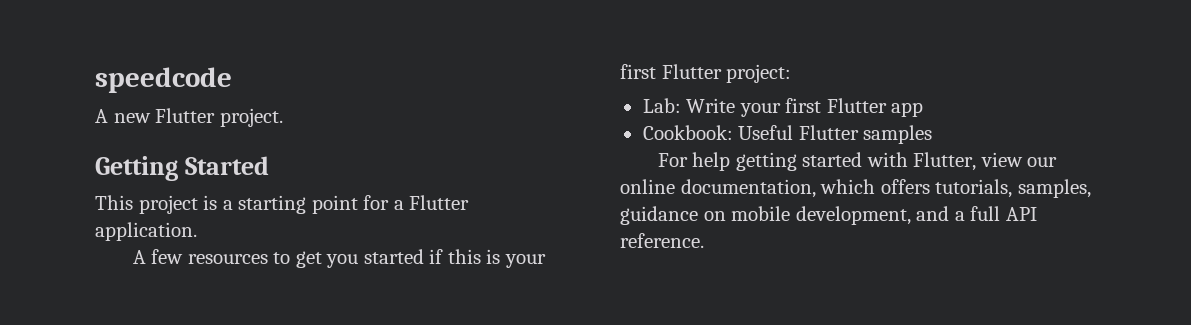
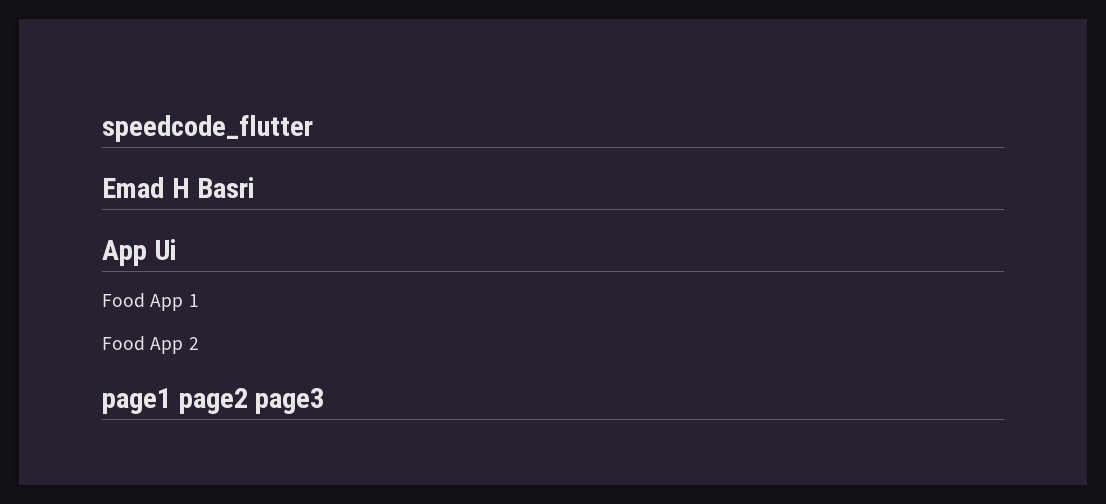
- speedcode
- A new Flutter project.
- Getting Started
- This project is a starting point for a Flutter application.
- A few resources to get you started if this is your first Flutter project:
- Lab: Write your first Flutter app
- Cookbook: Useful Flutter samples
- For help getting started with Flutter, view our online documentation, which offers tutorials, samples, guidance on mobile development, and a full API reference.
+ speedcode_flutter
+ Emad H Basri
+ App Ui
+ Food App 1
+ Food App 2
+ page1 page2 page3

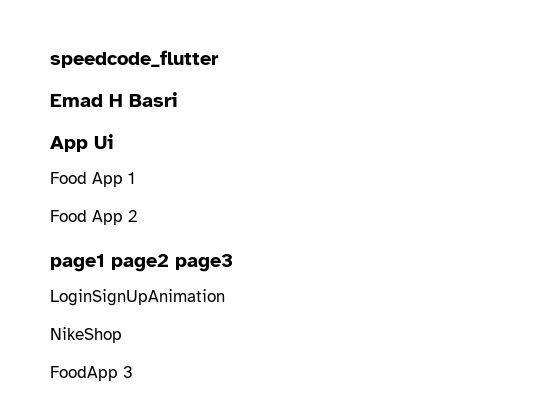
+ LoginSignUpAnimation
+ NikeShop
+ FoodApp 3

